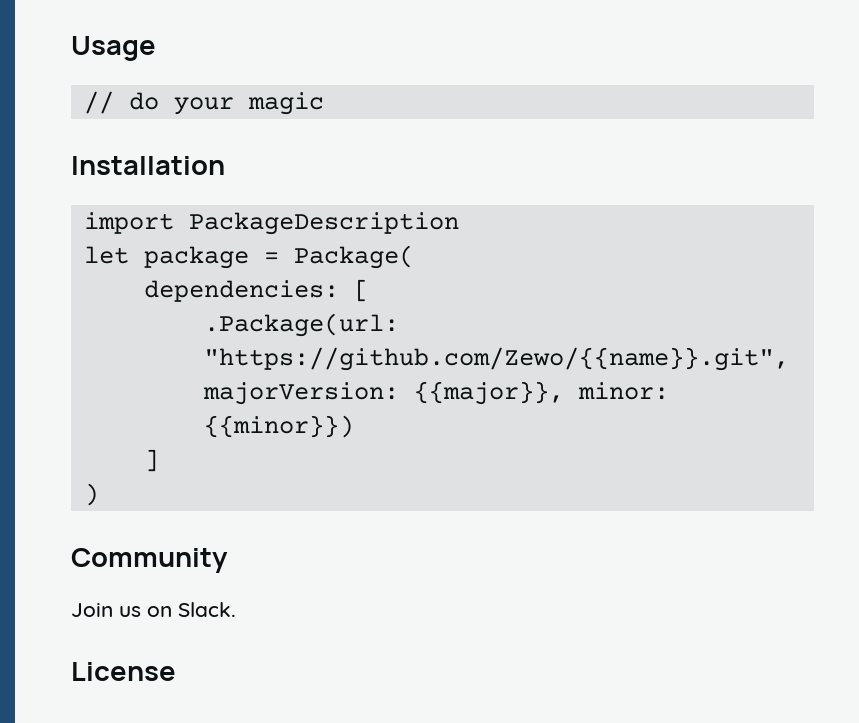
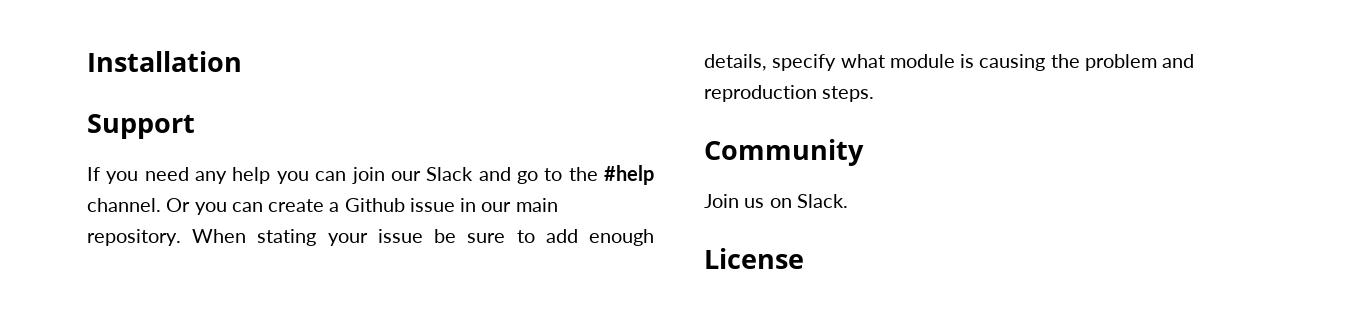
- Usage
- // do your magic
  Installation
- import PackageDescription
- let package = Package(
- dependencies: [
- .Package(url: "https://github.com/Zewo/{{name}}.git", majorVersion: {{major}}, minor: {{minor}})
- ]
- )
+ Support
+ If you need any help you can join our Slack and go to the #help channel. Or you can create a Github issue in our main repository. When stating your issue be sure to add enough details, specify what module is causing the problem and reproduction steps.

